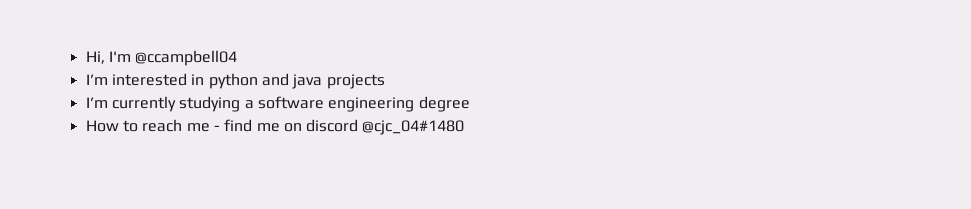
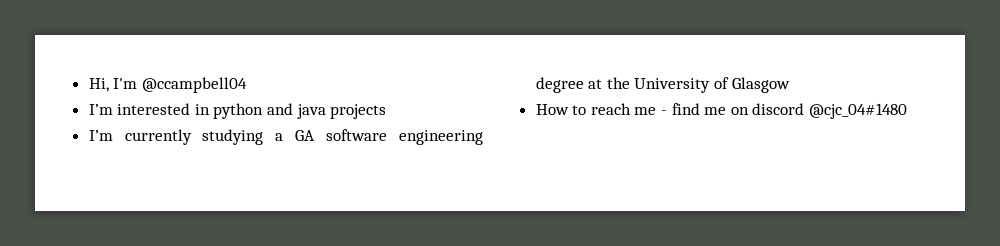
- I’m currently studying a software engineering degree
+ I’m currently studying a GA software engineering degree at the University of Glasgow

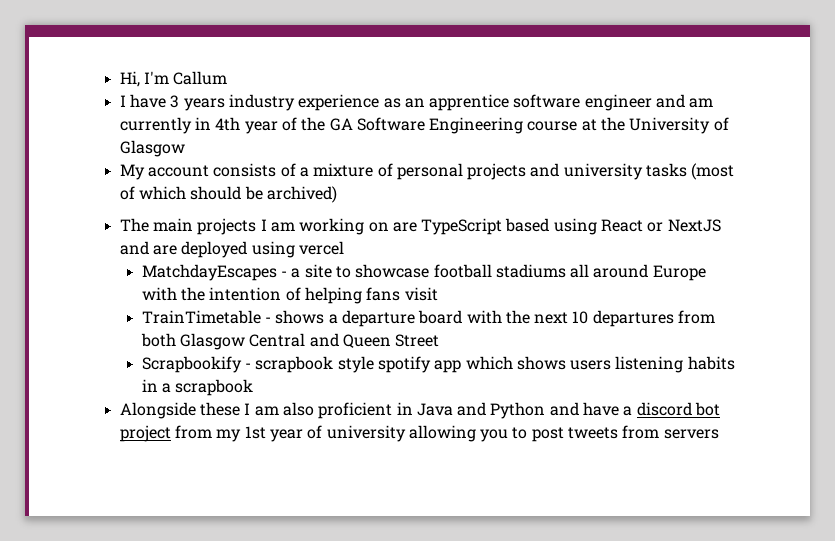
- Hi, I'm @ccampbell04
- I’m interested in python and java projects
- I’m currently studying a GA software engineering degree at the University of Glasgow
+ Hi, I'm Callum
+ I have 3 years industry experience as an apprentice software engineer and am currently in 4th year of the GA Software Engineering course at the University of Glasgow
- How to reach me - find me on discord @cjc_04#1480
+ My account consists of a mixture of personal projects and university tasks (most of which should be archived)
+ The main projects I am working on are TypeScript based using React or NextJS and are deployed using vercel
+ MatchdayEscapes - a site to showcase football stadiums all around Europe with the intention of helping fans visit
+ TrainTimetable - shows a departure board with the next 10 departures from both Glasgow Central and Queen Street
+ Scrapbookify - scrapbook style spotify app which shows users listening habits in a scrapbook
+ Alongside these I am also proficient in Java and Python and have a discord bot project from my 1st year of university allowing you to post tweets from servers

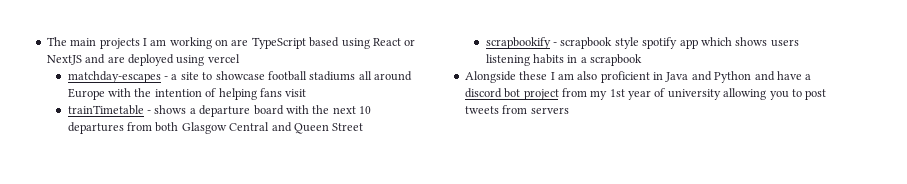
- Hi, I'm Callum
- I have 3 years industry experience as an apprentice software engineer and am currently in 4th year of the GA Software Engineering course at the University of Glasgow
- My account consists of a mixture of personal projects and university tasks (most of which should be archived)
- MatchdayEscapes - a site to showcase football stadiums all around Europe with the intention of helping fans visit
+ matchday-escapes - a site to showcase football stadiums all around Europe with the intention of helping fans visit
- TrainTimetable - shows a departure board with the next 10 departures from both Glasgow Central and Queen Street
+ trainTimetable - shows a departure board with the next 10 departures from both Glasgow Central and Queen Street
- Scrapbookify - scrapbook style spotify app which shows users listening habits in a scrapbook
+ scrapbookify - scrapbook style spotify app which shows users listening habits in a scrapbook

